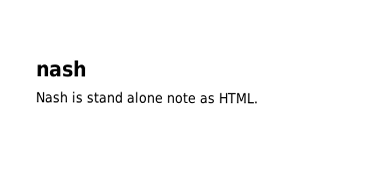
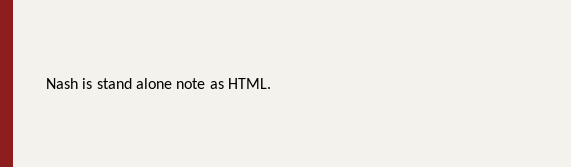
- nash

